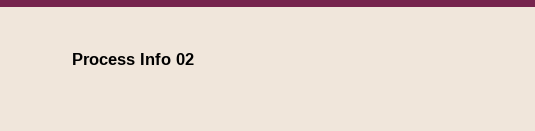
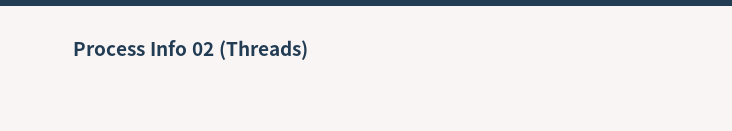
- Process Info 02
+ Process Info 02 (Threads)

